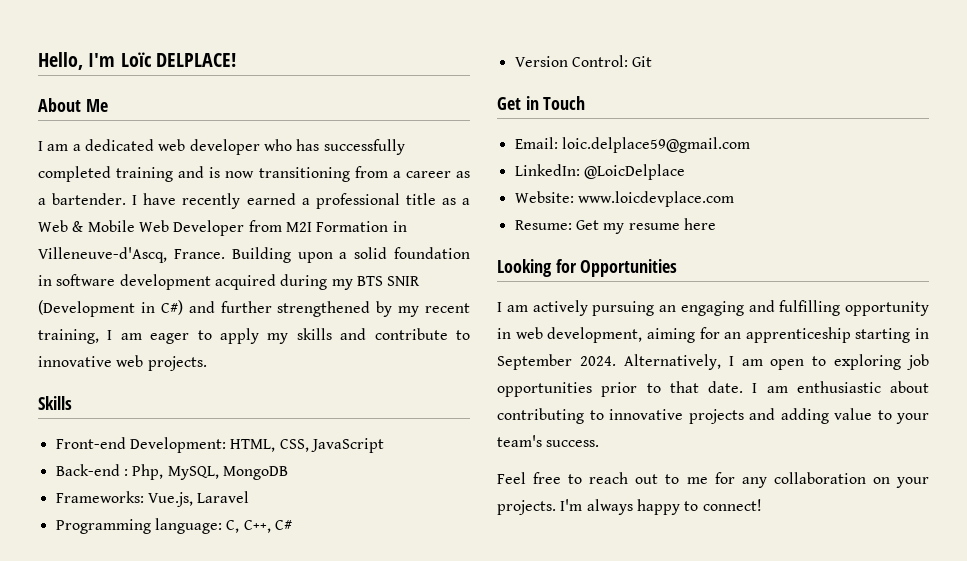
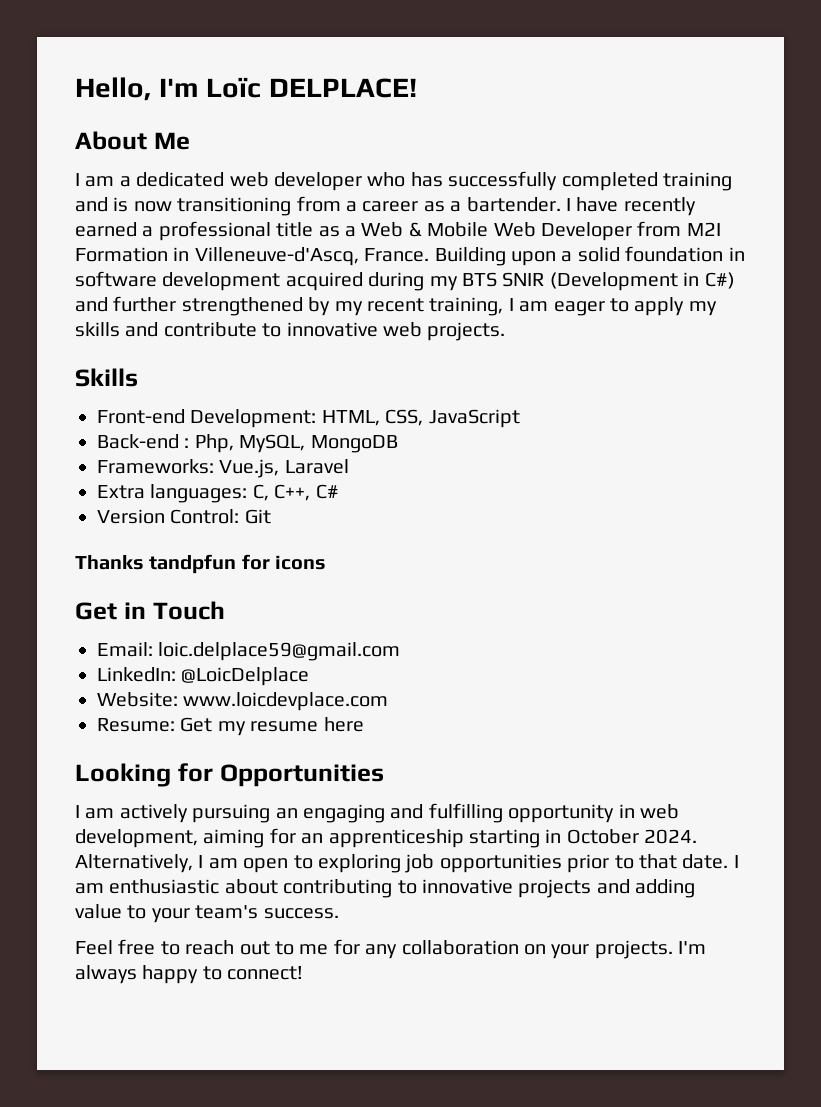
- Programming language: C, C++, C#
+ Extra languages: C, C++, C#
+ Thanks tandpfun for icons
- I am actively pursuing an engaging and fulfilling opportunity in web development, aiming for an apprenticeship starting in September 2024.
+ I am actively pursuing an engaging and fulfilling opportunity in web development, aiming for an apprenticeship starting in October 2024.

